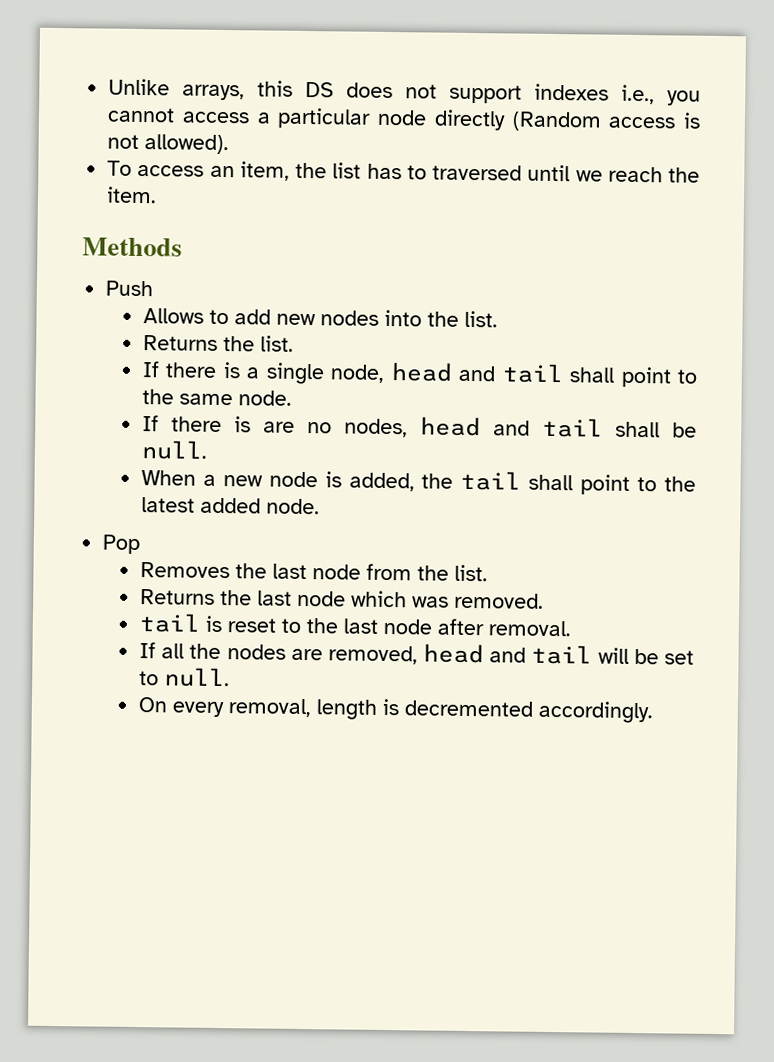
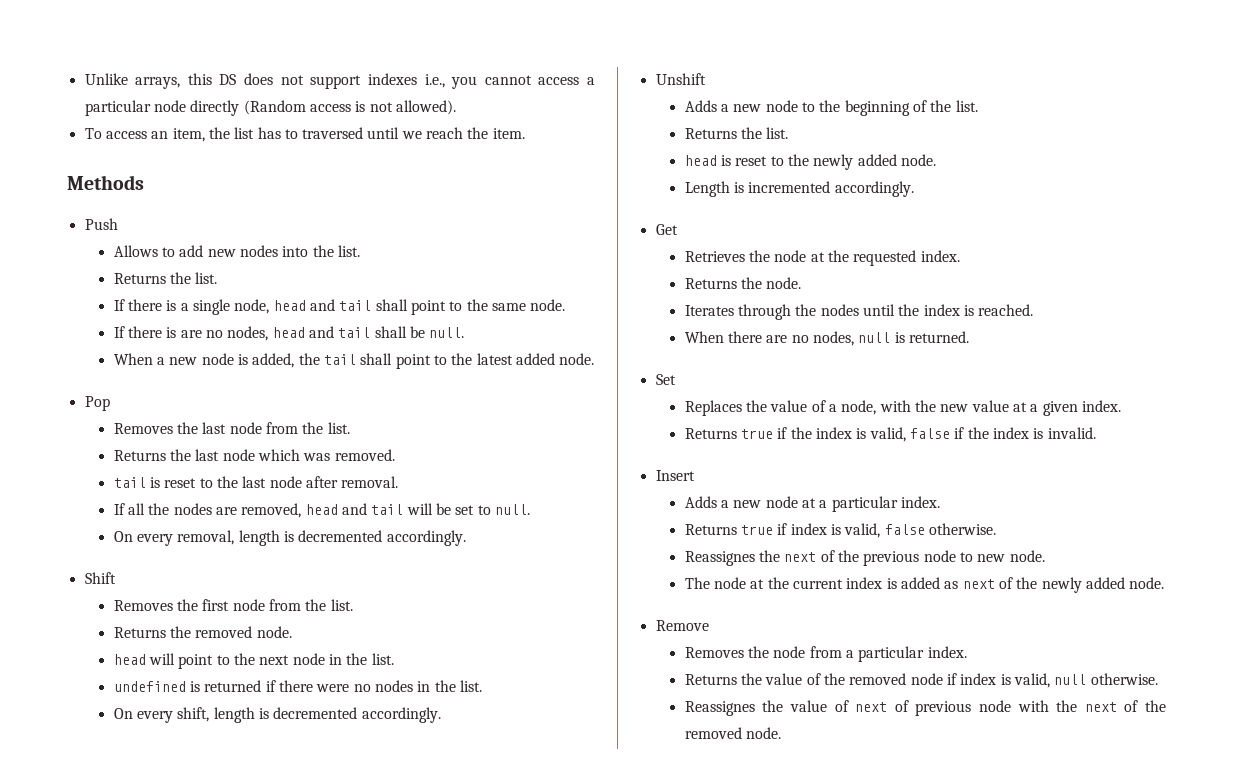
+ Shift
+ Removes the first node from the list.
+ Returns the removed node.
+ head will point to the next node in the list.
+ undefined is returned if there were no nodes in the list.
+ On every shift, length is decremented accordingly.
+ Unshift
+ Adds a new node to the beginning of the list.
+ Returns the list.
+ head is reset to the newly added node.
+ Length is incremented accordingly.
+ Get
+ Retrieves the node at the requested index.
+ Returns the node.
+ Iterates through the nodes until the index is reached.
+ When there are no nodes, null is returned.
+ Set
+ Replaces the value of a node, with the new value at a given index.
+ Returns true if the index is valid, false if the index is invalid.
+ Insert
+ Adds a new node at a particular index.
+ Returns true if index is valid, false otherwise.
+ Reassignes the next of the previous node to new node.
+ The node at the current index is added as next of the newly added node.
+ Remove
+ Removes the node from a particular index.
+ Returns the value of the removed node if index is valid, null otherwise.
+ Reassignes the value of next of previous node with the next of the removed node.

